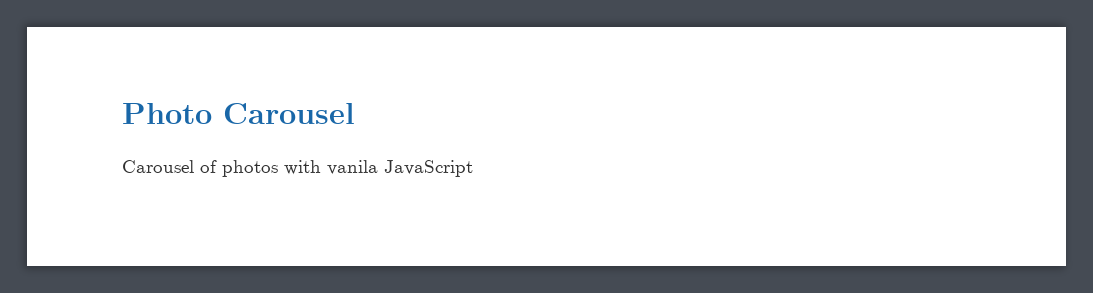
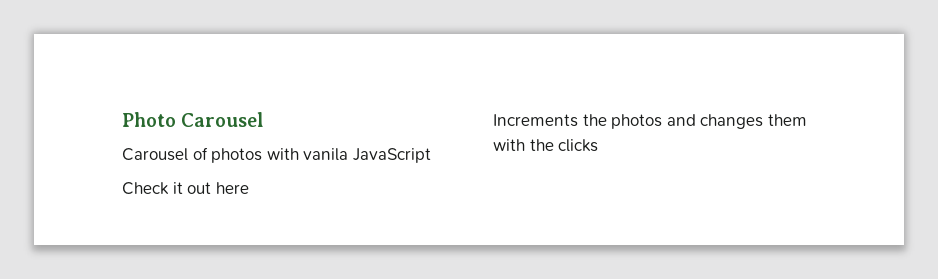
+ Check it out here
+ Increments the photos and changes them with the clicks

